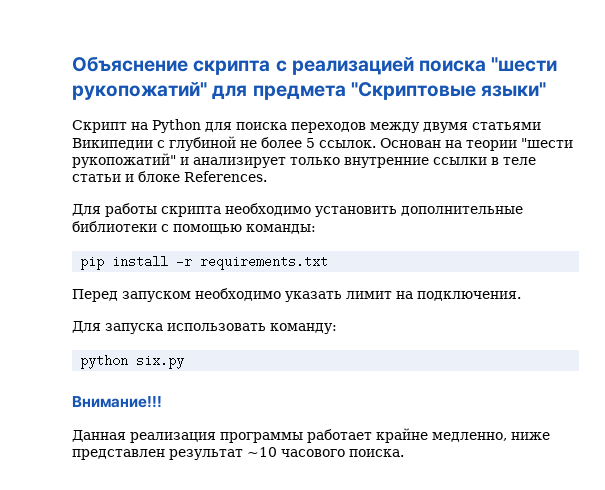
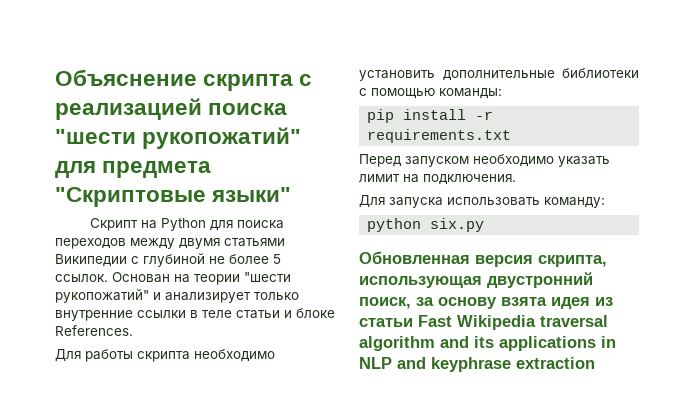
- Внимание!!!
- Данная реализация программы работает крайне медленно, ниже представлен результат ~10 часового поиска.
+ Обновленная версия скрипта, использующая двустронний поиск, за основу взята идея из статьи Fast Wikipedia traversal algorithm and its applications in NLP and keyphrase extraction

